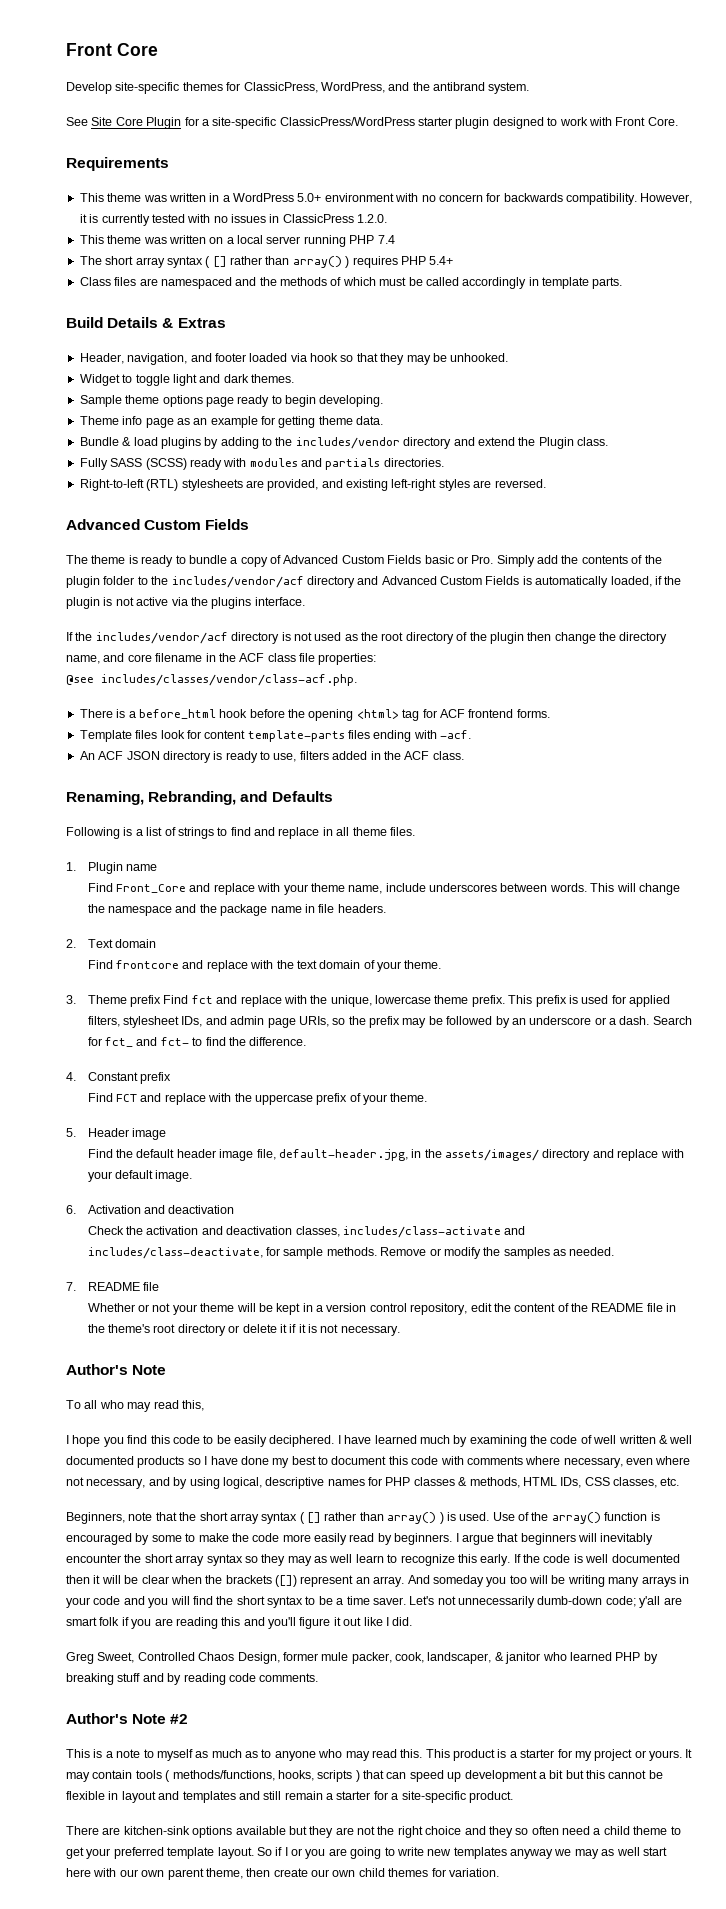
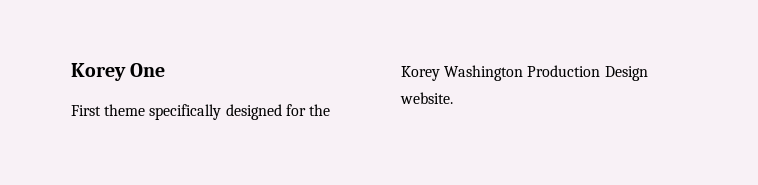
- Front Core
- Develop site-specific themes for ClassicPress, WordPress, and the antibrand system.
- See Site Core Plugin for a site-specific ClassicPress/WordPress starter plugin designed to work with Front Core.
- Requirements
- This theme was written in a WordPress 5.0+ environment with no concern for backwards compatibility. However, it is currently tested with no issues in ClassicPress 1.2.0.
- This theme was written on a local server running PHP 7.4
- The short array syntax ( [] rather than array() ) requires PHP 5.4+
- Class files are namespaced and the methods of which must be called accordingly in template parts.
- Build Details & Extras
- Header, navigation, and footer loaded via hook so that they may be unhooked.
- Widget to toggle light and dark themes.
- Sample theme options page ready to begin developing.
- Theme info page as an example for getting theme data.
- Bundle & load plugins by adding to the includes/vendor directory and extend the Plugin class.
- Fully SASS (SCSS) ready with modules and partials directories.
- Right-to-left (RTL) stylesheets are provided, and existing left-right styles are reversed.
- Advanced Custom Fields
- The theme is ready to bundle a copy of Advanced Custom Fields basic or Pro. Simply add the contents of the plugin folder to the includes/vendor/acf directory and Advanced Custom Fields is automatically loaded, if the plugin is not active via the plugins interface.
- If the includes/vendor/acf directory is not used as the root directory of the plugin then change the directory name, and core filename in the ACF class file properties:
- @see includes/classes/vendor/class-acf.php.
- There is a before_html hook before the opening <html> tag for ACF frontend forms.
- Template files look for content template-parts files ending with -acf.
- An ACF JSON directory is ready to use, filters added in the ACF class.
- Renaming, Rebranding, and Defaults
- Following is a list of strings to find and replace in all theme files.
- 1. Plugin name
- Find Front_Core and replace with your theme name, include underscores between words. This will change the namespace and the package name in file headers.
- 2. Text domain
- Find frontcore and replace with the text domain of your theme.
- 3. Theme prefix Find fct and replace with the unique, lowercase theme prefix. This prefix is used for applied filters, stylesheet IDs, and admin page URIs, so the prefix may be followed by an underscore or a dash. Search for fct_ and fct- to find the difference.
- 4. Constant prefix
- Find FCT and replace with the uppercase prefix of your theme.
- 5. Header image
- Find the default header image file, default-header.jpg, in the assets/images/ directory and replace with your default image.
- 6. Activation and deactivation
- Check the activation and deactivation classes, includes/class-activate and includes/class-deactivate, for sample methods. Remove or modify the samples as needed.
- 7. README file
- Whether or not your theme will be kept in a version control repository, edit the content of the README file in the theme's root directory or delete it if it is not necessary.
- Author's Note
- To all who may read this,
- I hope you find this code to be easily deciphered. I have learned much by examining the code of well written & well documented products so I have done my best to document this code with comments where necessary, even where not necessary, and by using logical, descriptive names for PHP classes & methods, HTML IDs, CSS classes, etc.
- Beginners, note that the short array syntax ( [] rather than array() ) is used. Use of the array() function is encouraged by some to make the code more easily read by beginners. I argue that beginners will inevitably encounter the short array syntax so they may as well learn to recognize this early. If the code is well documented then it will be clear when the brackets ([]) represent an array. And someday you too will be writing many arrays in your code and you will find the short syntax to be a time saver. Let's not unnecessarily dumb-down code; y'all are smart folk if you are reading this and you'll figure it out like I did.
- Greg Sweet, Controlled Chaos Design, former mule packer, cook, landscaper, & janitor who learned PHP by breaking stuff and by reading code comments.
- Author's Note #2
- This is a note to myself as much as to anyone who may read this. This product is a starter for my project or yours. It may contain tools ( methods/functions, hooks, scripts ) that can speed up development a bit but this cannot be flexible in layout and templates and still remain a starter for a site-specific product.
- There are kitchen-sink options available but they are not the right choice and they so often need a child theme to get your preferred template layout. So if I or you are going to write new templates anyway we may as well start here with our own parent theme, then create our own child themes for variation.
+ Korey One
+ First theme specifically designed for the Korey Washington Production Design website.

